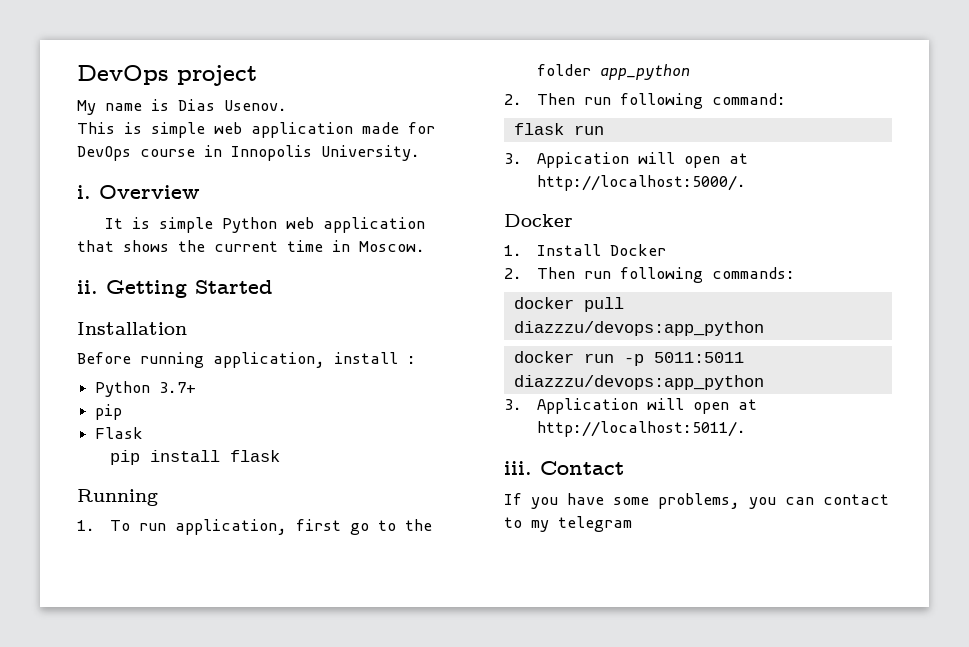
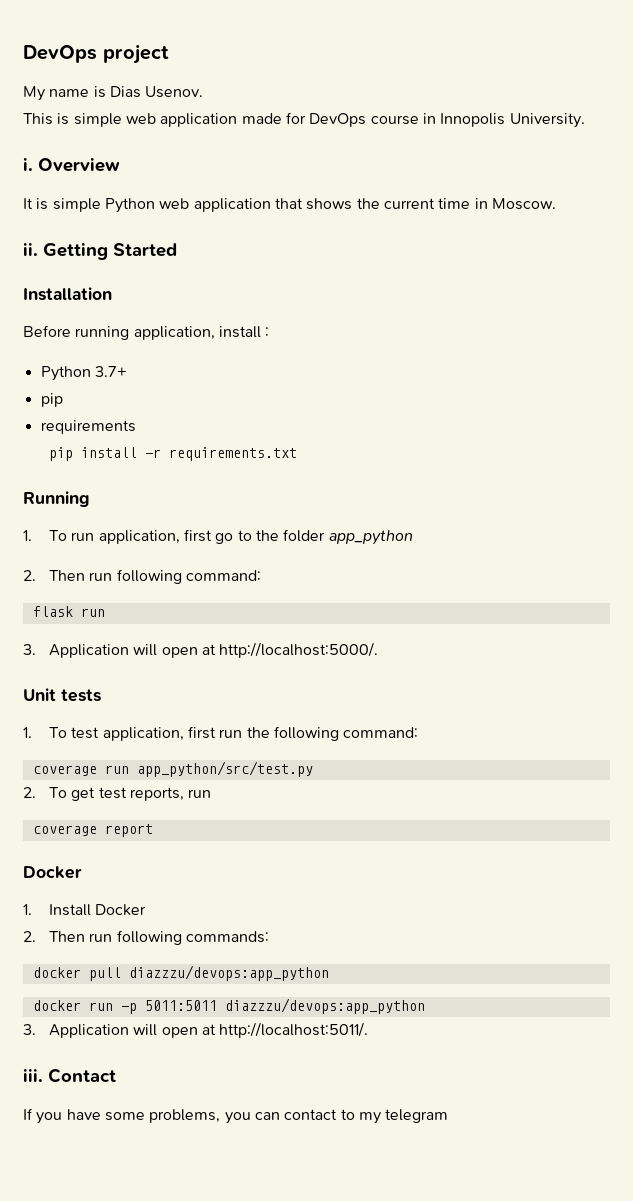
- Flask
+ requirements
- pip install flask
+ pip install -r requirements.txt
- 3. Appication will open at http://localhost:5000/.
+ 3. Application will open at http://localhost:5000/.
+ Unit tests
+ 1. To test application, first run the following command:
+ coverage run app_python/src/test.py
+ 2. To get test reports, run
+ coverage report

